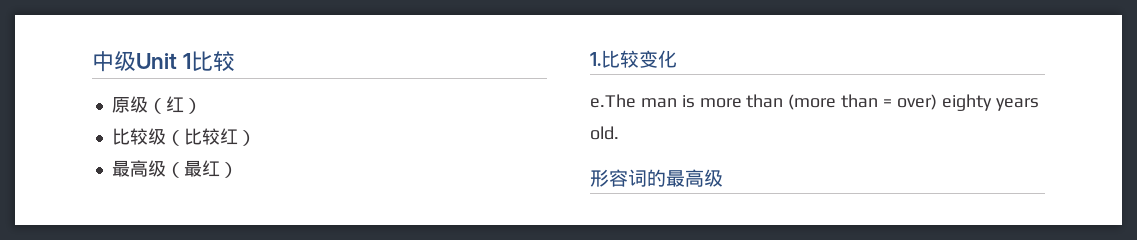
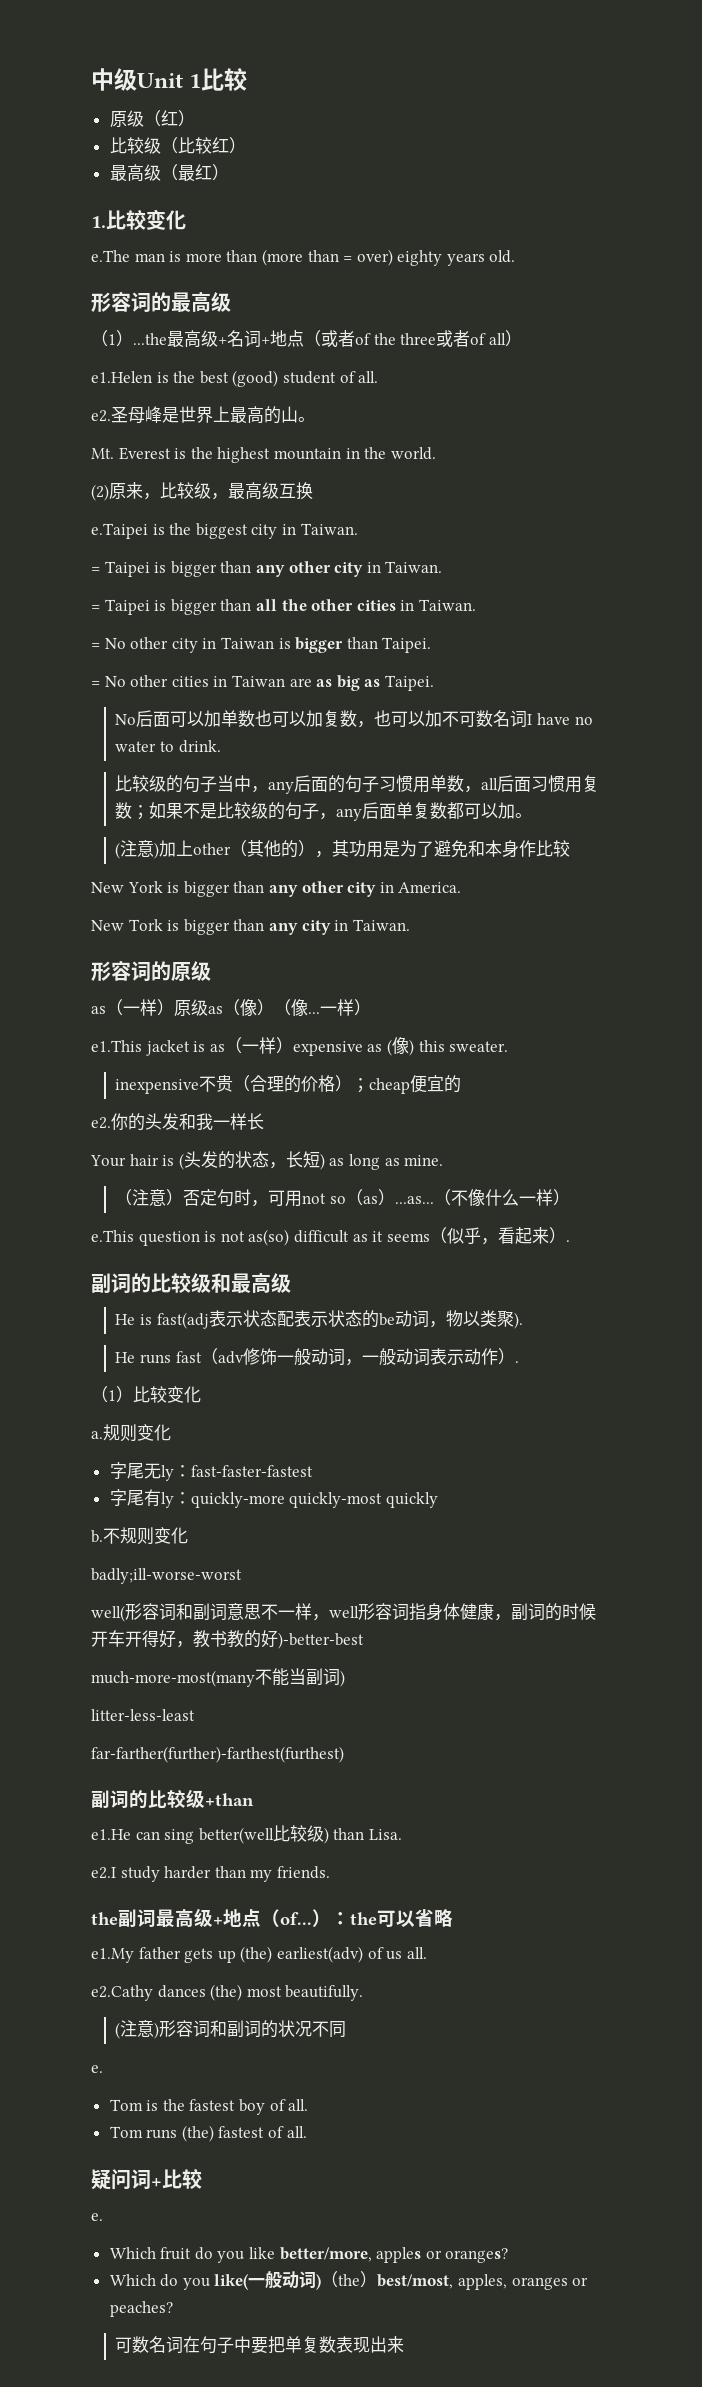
+ （1）...the最高级+名词+地点（或者of the three或者of all）
+ e1.Helen is the best (good) student of all.
+ e2.圣母峰是世界上最高的山。
+ Mt. Everest is the highest mountain in the world.
+ (2)原来，比较级，最高级互换
+ e.Taipei is the biggest city in Taiwan.
+ = Taipei is bigger than any other city in Taiwan.
+ = Taipei is bigger than all the other cities in Taiwan.
+ = No other city in Taiwan is bigger than Taipei.
+ = No other cities in Taiwan are as big as Taipei.
+ No后面可以加单数也可以加复数，也可以加不可数名词I have no water to drink.
+ 比较级的句子当中，any后面的句子习惯用单数，all后面习惯用复数；如果不是比较级的句子，any后面单复数都可以加。
+ (注意)加上other（其他的），其功用是为了避免和本身作比较
+ New York is bigger than any other city in America.
+ New Tork is bigger than any city in Taiwan.
+ 形容词的原级
+ as（一样）原级as（像）（像...一样）
+ e1.This jacket is as（一样）expensive as (像) this sweater.
+ inexpensive不贵（合理的价格）；cheap便宜的
+ e2.你的头发和我一样长
+ Your hair is (头发的状态，长短) as long as mine.
+ （注意）否定句时，可用not so（as）...as...（不像什么一样）
+ e.This question is not as(so) difficult as it seems（似乎，看起来）.
+ 副词的比较级和最高级
+ He is fast(adj表示状态配表示状态的be动词，物以类聚).
+ He runs fast（adv修饰一般动词，一般动词表示动作）.
+ （1）比较变化
+ a.规则变化
+ 字尾无ly：fast-faster-fastest
+ 字尾有ly：quickly-more quickly-most quickly
+ b.不规则变化
+ badly;ill-worse-worst
+ well(形容词和副词意思不一样，well形容词指身体健康，副词的时候开车开得好，教书教的好)-better-best
+ much-more-most(many不能当副词)
+ litter-less-least
+ far-farther(further)-farthest(furthest)
+ 副词的比较级+than
+ e1.He can sing better(well比较级) than Lisa.
+ e2.I study harder than my friends.
+ the副词最高级+地点（of...）：the可以省略
+ e1.My father gets up (the) earliest(adv) of us all.
+ e2.Cathy dances (the) most beautifully.
+ (注意)形容词和副词的状况不同
+ e.
+ Tom is the fastest boy of all.
+ Tom runs (the) fastest of all.
+ 疑问词+比较
+ e.
+ Which fruit do you like better/more, apples or oranges?
+ Which do you like(一般动词)（the）best/most, apples, oranges or peaches?
+ 可数名词在句子中要把单复数表现出来

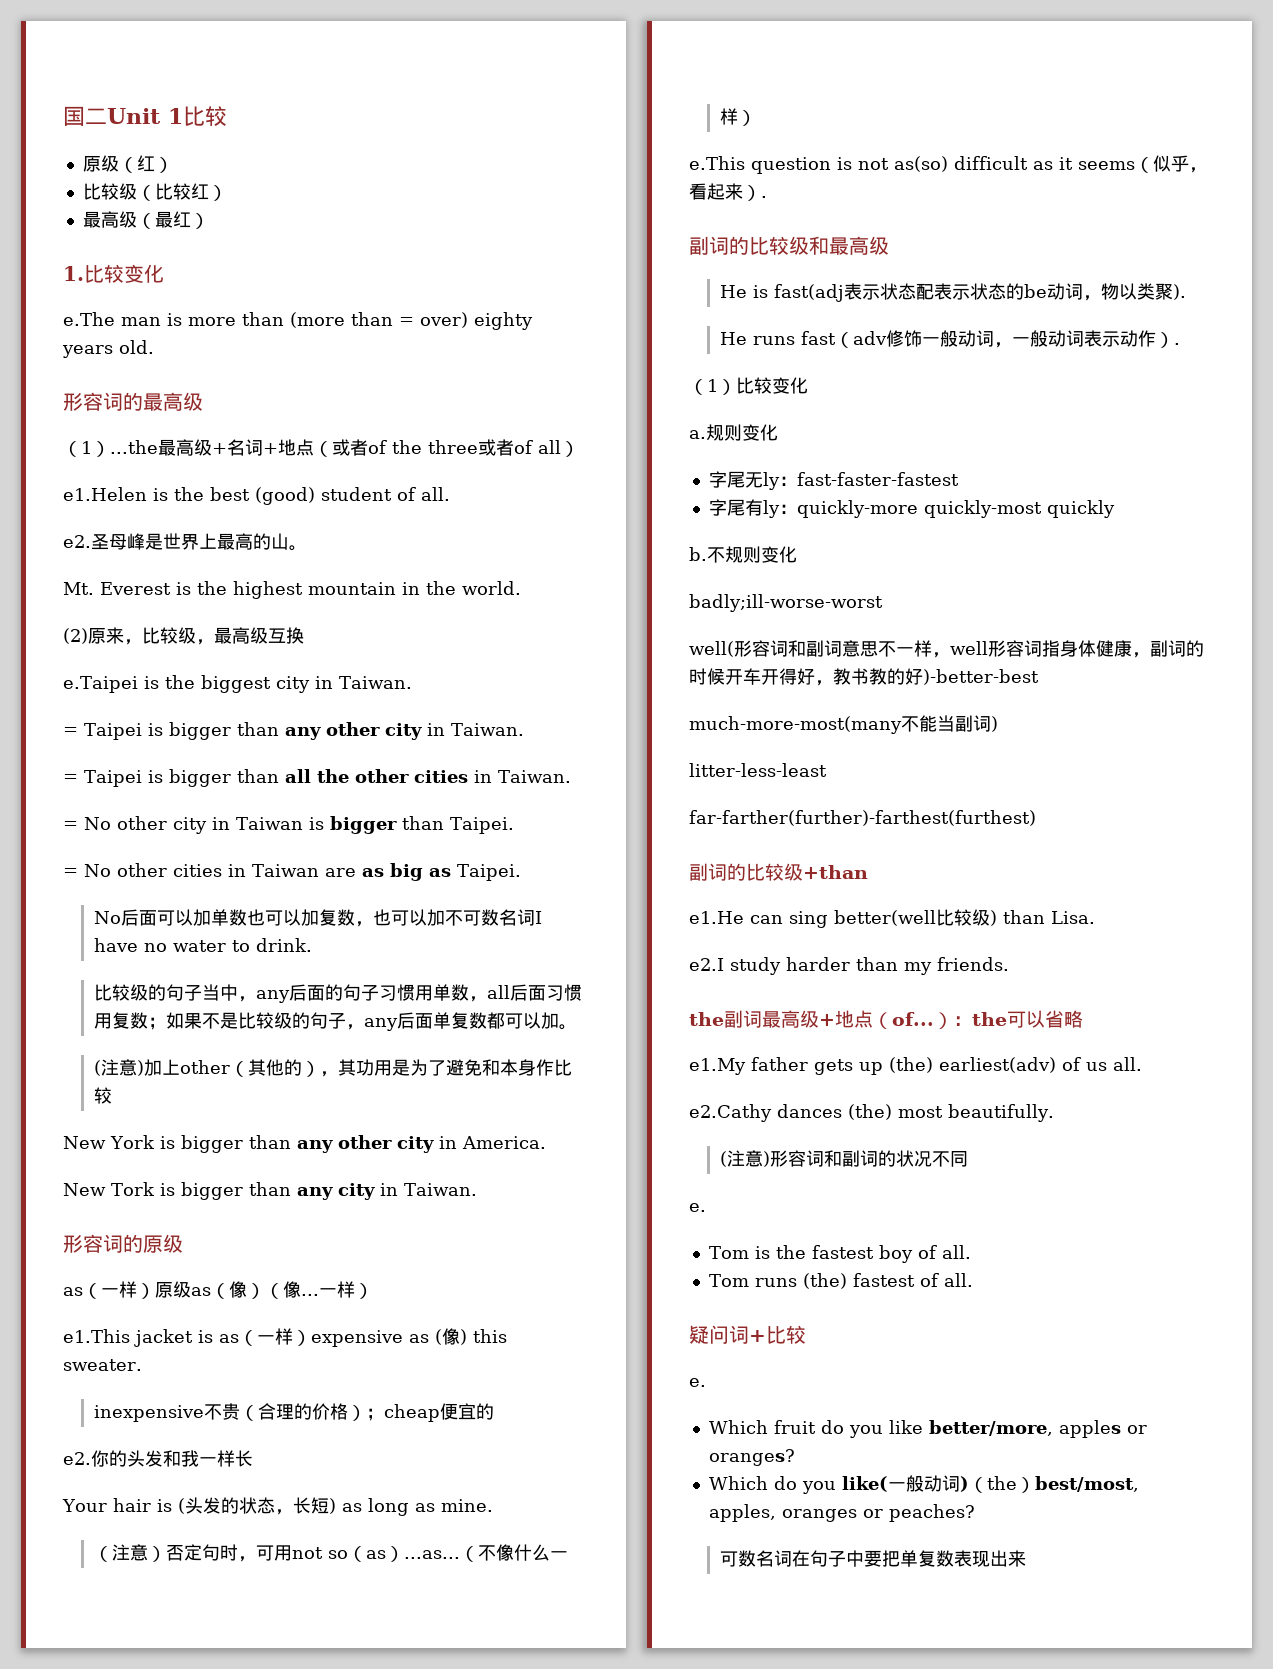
- 中级Unit 1比较
+ 国二Unit 1比较

